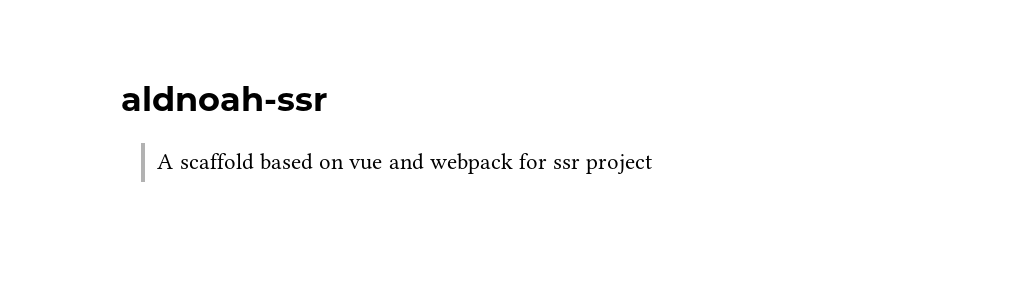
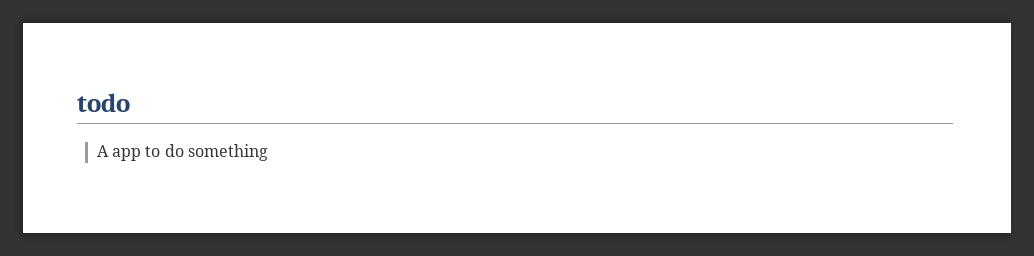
- aldnoah-ssr
+ todo
- A scaffold based on vue and webpack for ssr project
+ A app to do something

